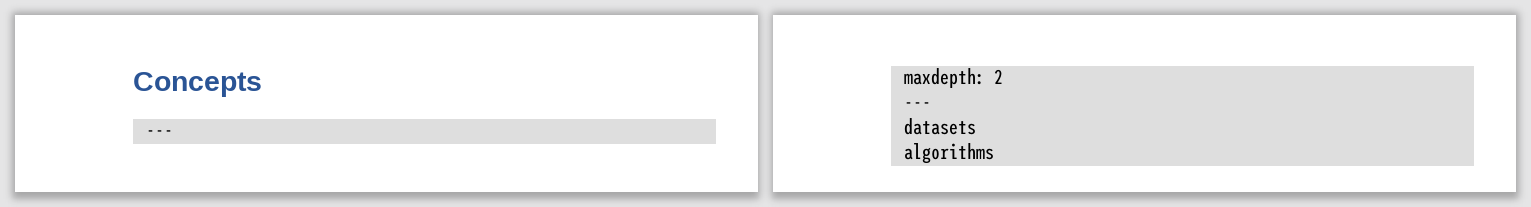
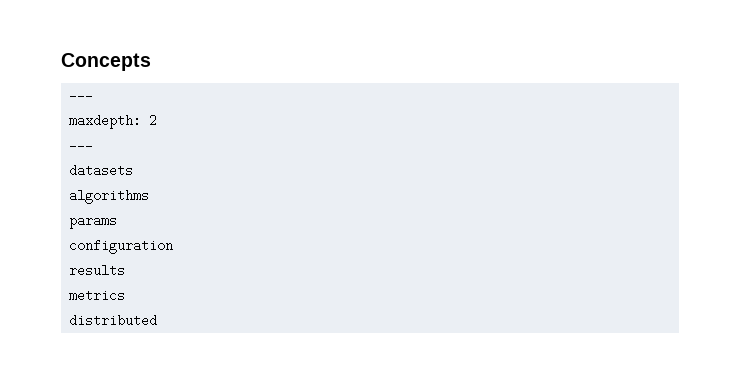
+ params
+ configuration
+ results
+ metrics
+ distributed

